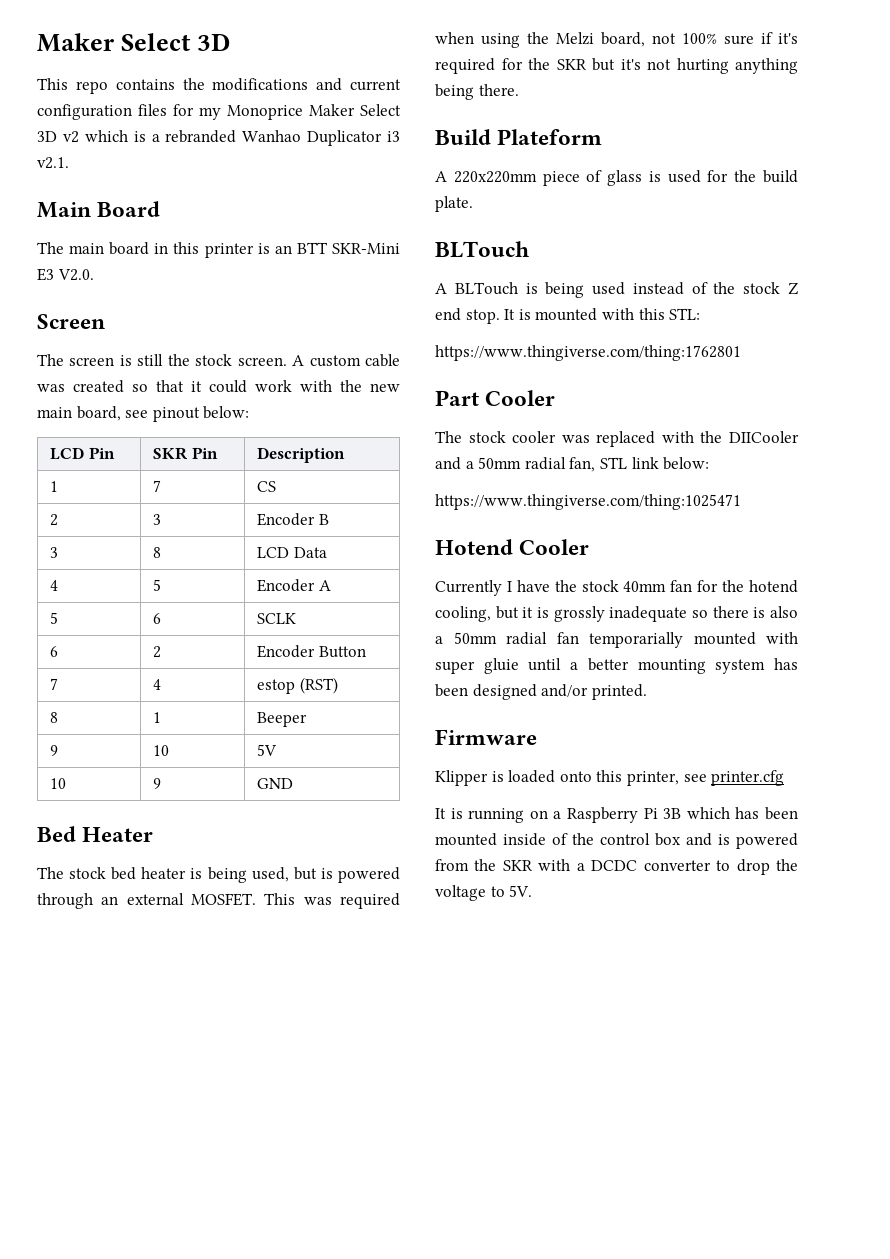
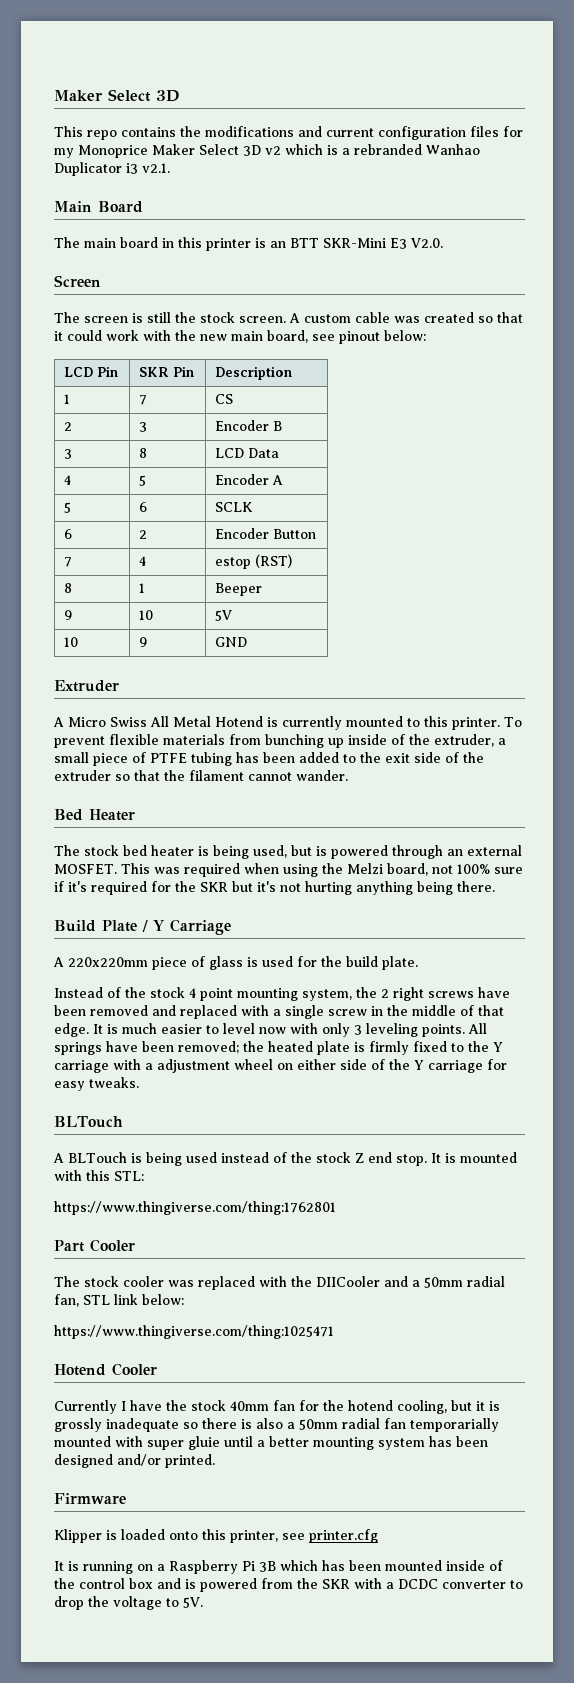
+ Extruder
+ A Micro Swiss All Metal Hotend is currently mounted to this printer. To prevent flexible materials from bunching up inside of the extruder, a small piece of PTFE tubing has been added to the exit side of the extruder so that the filament cannot wander.
- Build Plateform
+ Build Plate / Y Carriage
+ Instead of the stock 4 point mounting system, the 2 right screws have been removed and replaced with a single screw in the middle of that edge. It is much easier to level now with only 3 leveling points. All springs have been removed; the heated plate is firmly fixed to the Y carriage with a adjustment wheel on either side of the Y carriage for easy tweaks.

